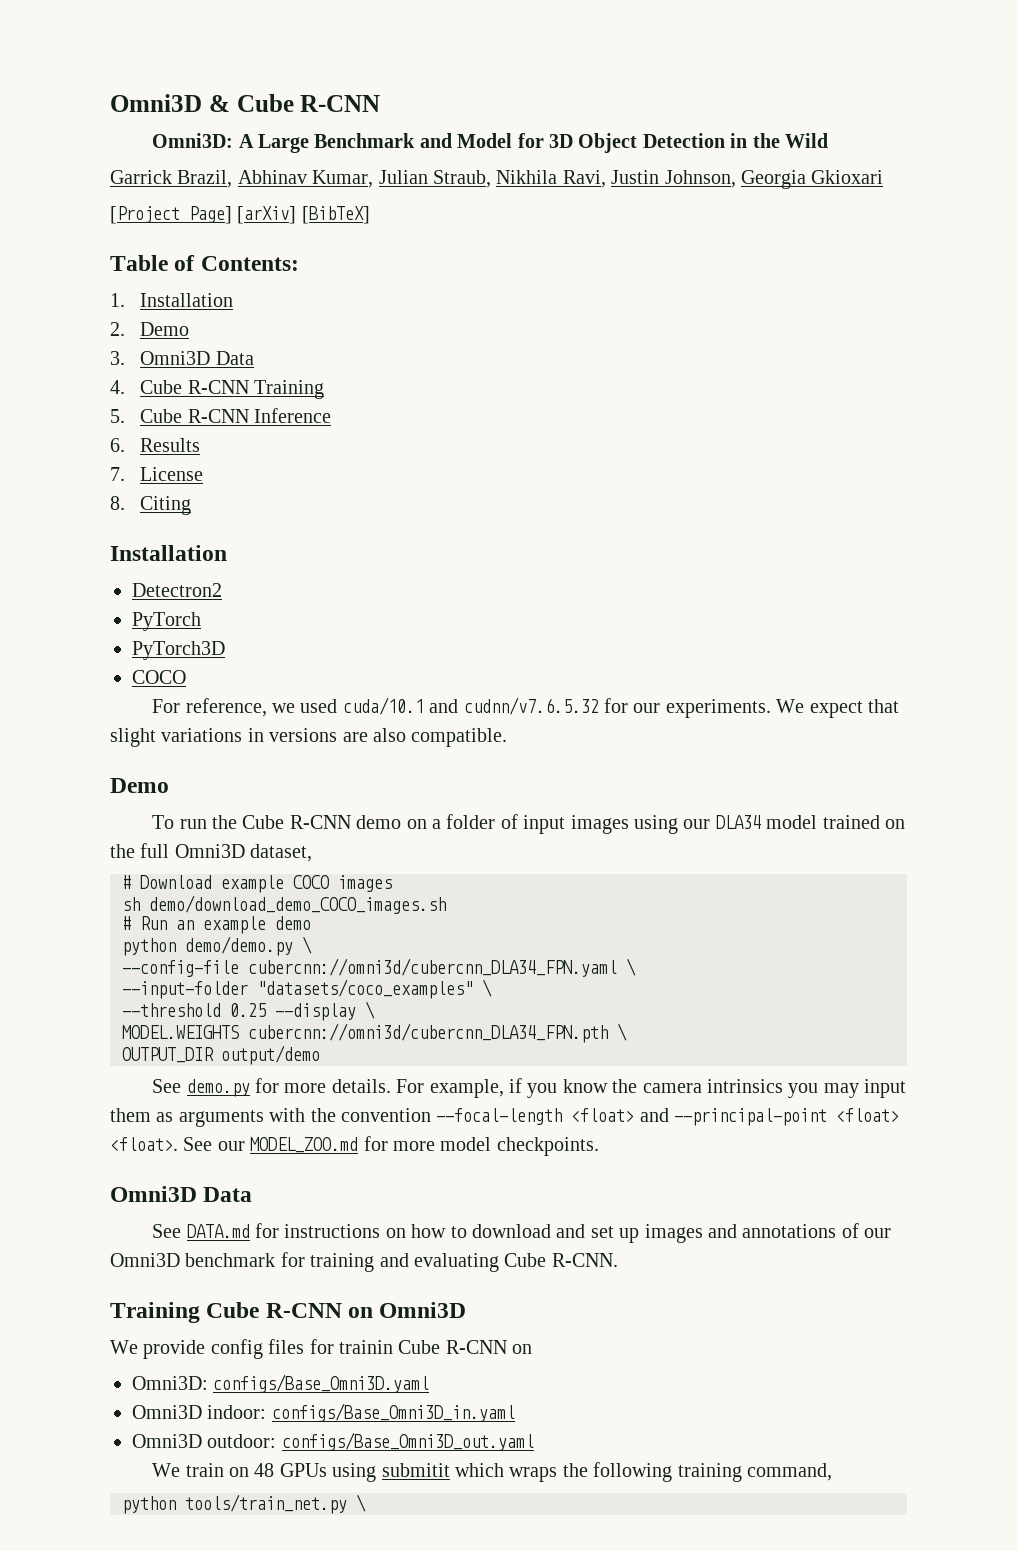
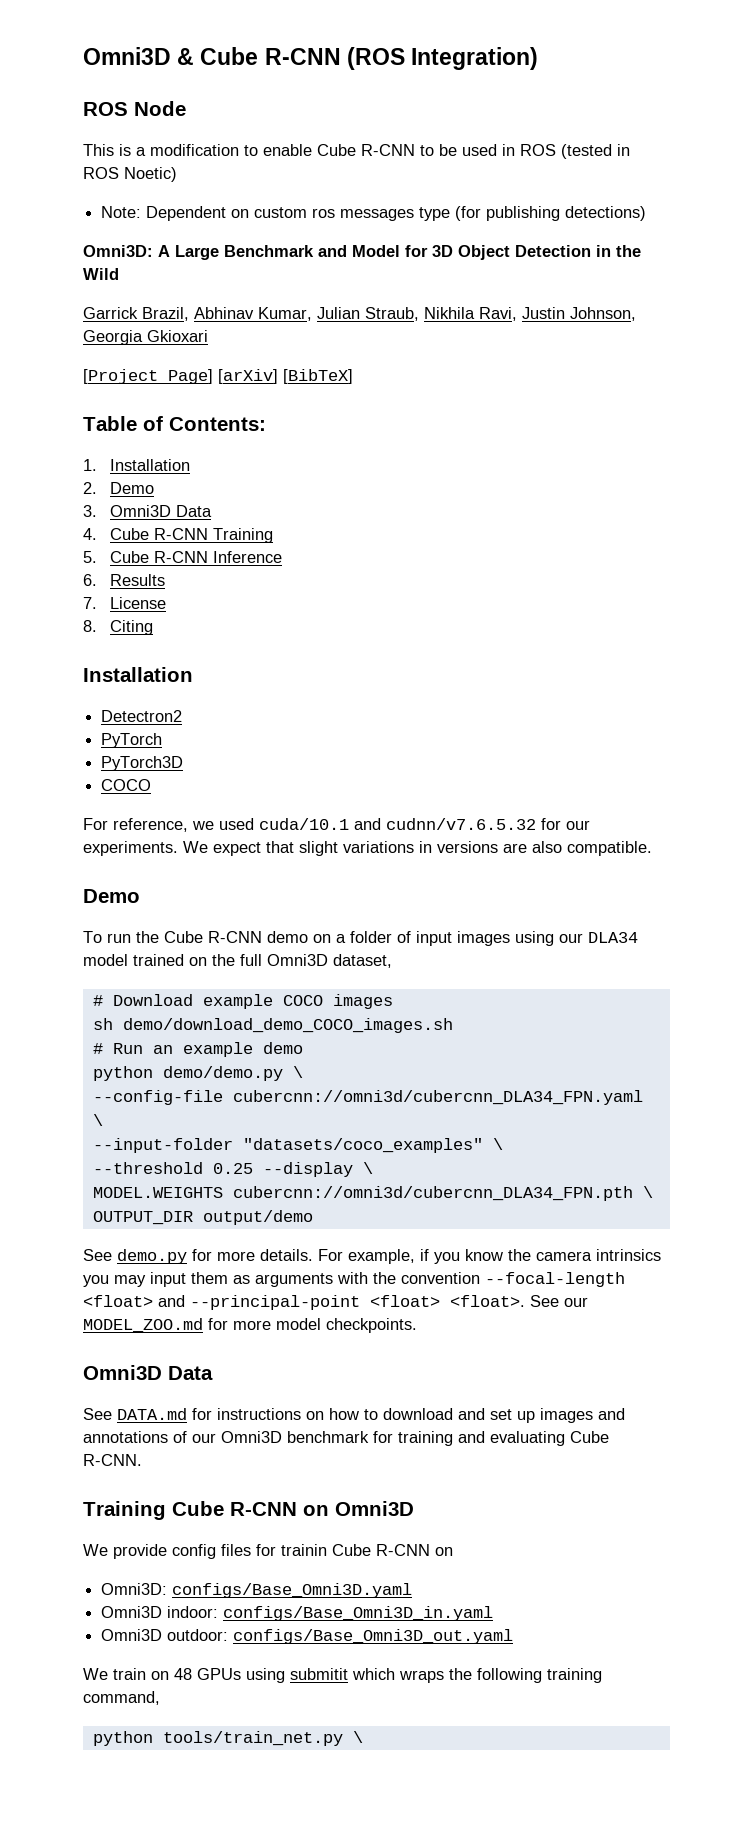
- Omni3D & Cube R-CNN
+ Omni3D & Cube R-CNN (ROS Integration)
+ ROS Node
+ This is a modification to enable Cube R-CNN to be used in ROS (tested in ROS Noetic)
+ Note: Dependent on custom ros messages type (for publishing detections)

